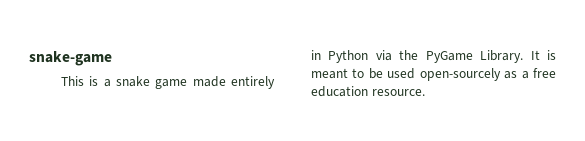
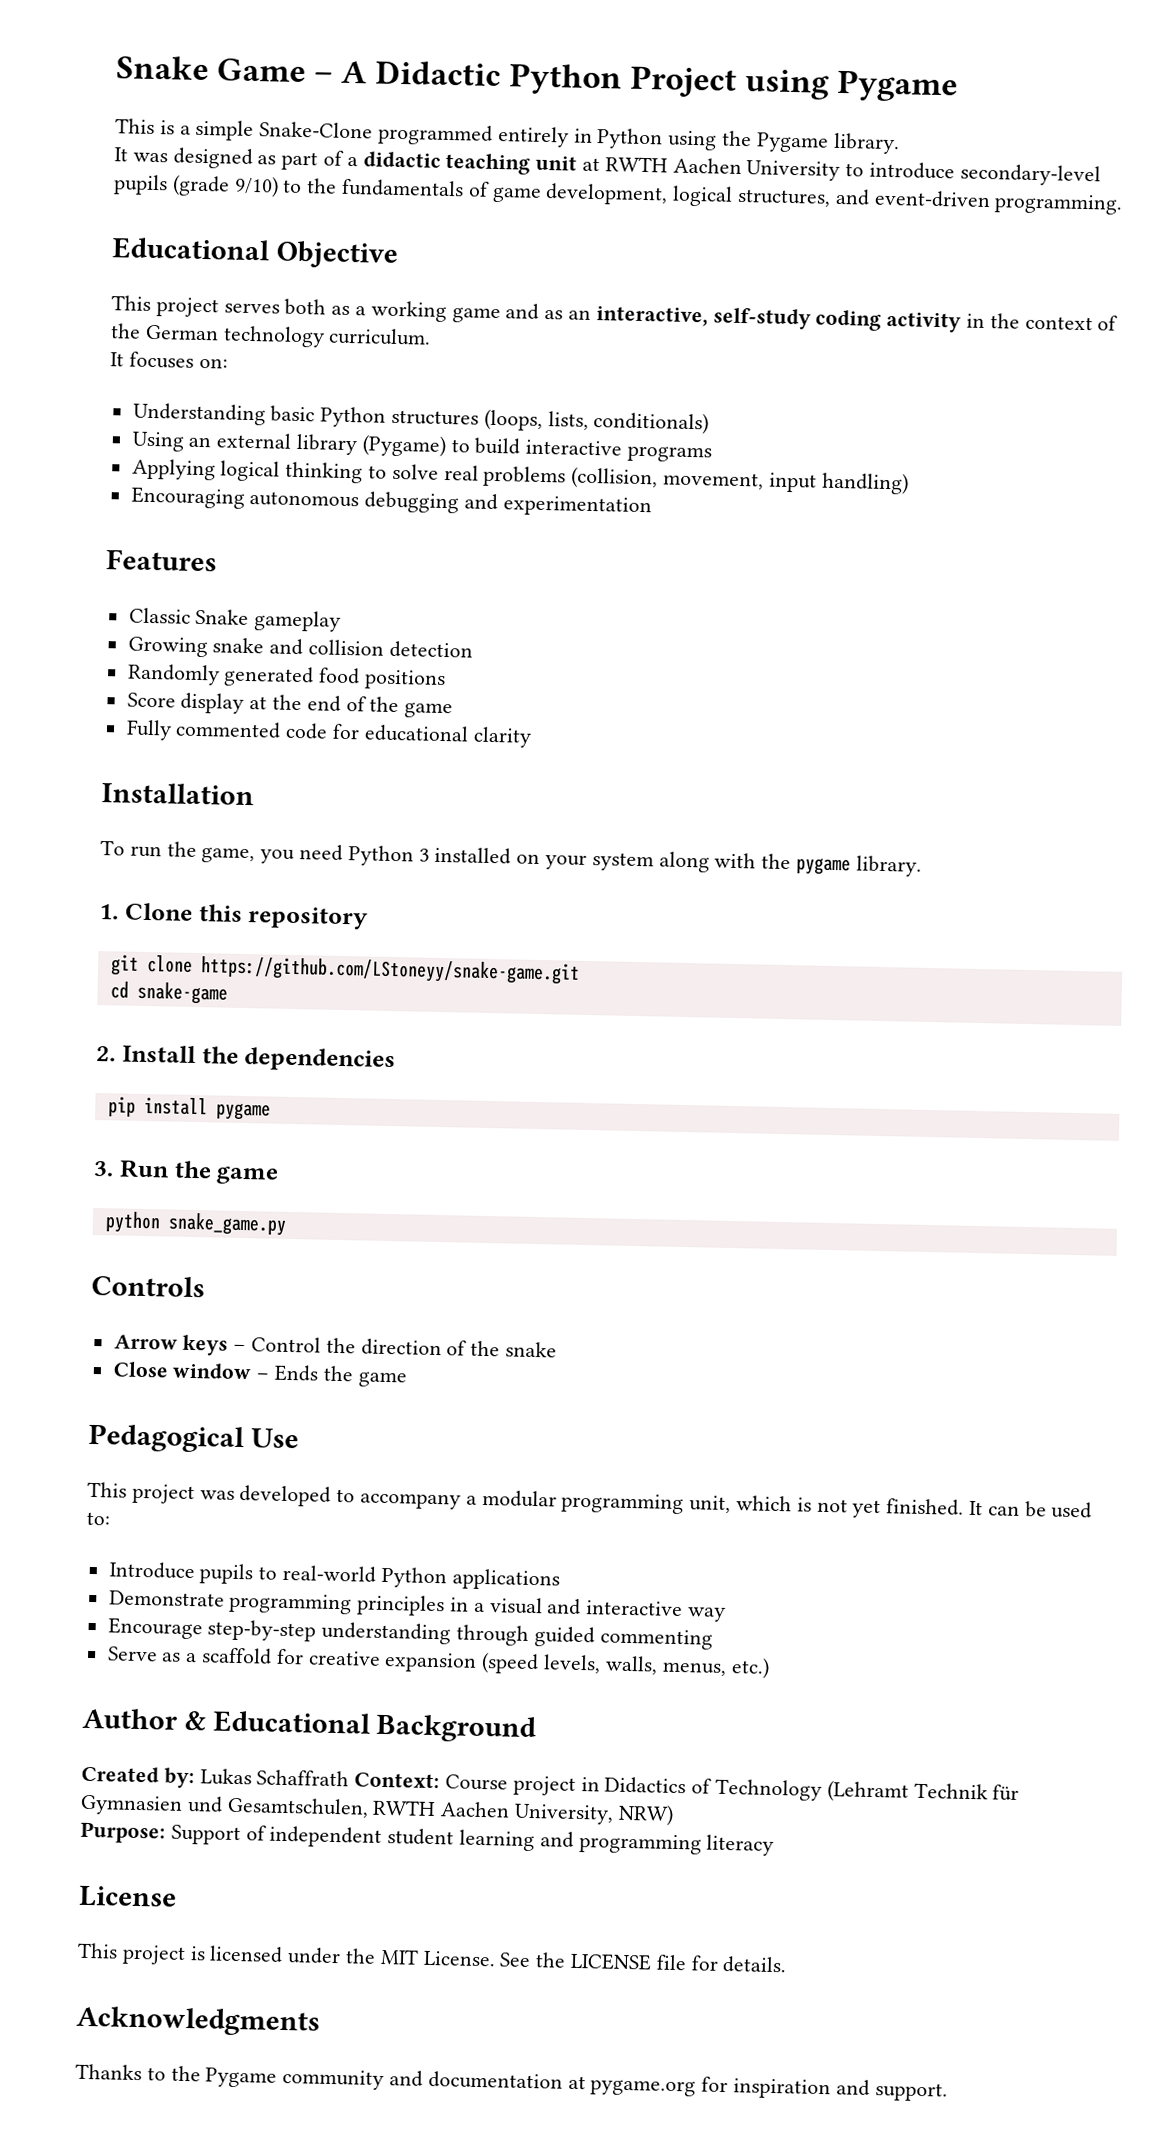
- snake-game
- This is a snake game made entirely in Python via the PyGame Library. It is meant to be used open-sourcely as a free education resource.
+ Snake Game – A Didactic Python Project using Pygame
+ This is a simple Snake-Clone programmed entirely in Python using the Pygame library.
+ It was designed as part of a didactic teaching unit at RWTH Aachen University to introduce secondary-level pupils (grade 9/10) to the fundamentals of game development, logical structures, and event-driven programming.
+ Educational Objective
+ This project serves both as a working game and as an interactive, self-study coding activity in the context of the German technology curriculum.
+ It focuses on:
+ Understanding basic Python structures (loops, lists, conditionals)
+ Using an external library (Pygame) to build interactive programs
+ Applying logical thinking to solve real problems (collision, movement, input handling)
+ Encouraging autonomous debugging and experimentation
+ Features
+ Classic Snake gameplay
+ Growing snake and collision detection
+ Randomly generated food positions
+ Score display at the end of the game
+ Fully commented code for educational clarity
+ Installation
+ To run the game, you need Python 3 installed on your system along with the pygame library.
+ 1. Clone this repository
+ git clone https://github.com/LStoneyy/snake-game.git
+ cd snake-game
+ 2. Install the dependencies
+ pip install pygame
+ 3. Run the game
+ python snake_game.py
+ Controls
+ Arrow keys – Control the direction of the snake
+ Close window – Ends the game
+ Pedagogical Use
+ This project was developed to accompany a modular programming unit, which is not yet finished. It can be used to:
+ Introduce pupils to real-world Python applications
+ Demonstrate programming principles in a visual and interactive way
+ Encourage step-by-step understanding through guided commenting
+ Serve as a scaffold for creative expansion (speed levels, walls, menus, etc.)
+ Author & Educational Background
+ Created by: Lukas Schaffrath Context: Course project in Didactics of Technology (Lehramt Technik für Gymnasien und Gesamtschulen, RWTH Aachen University, NRW)
+ Purpose: Support of independent student learning and programming literacy
+ License
+ This project is licensed under the MIT License. See the LICENSE file for details.
+ Acknowledgments
+ Thanks to the Pygame community and documentation at pygame.org for inspiration and support.

